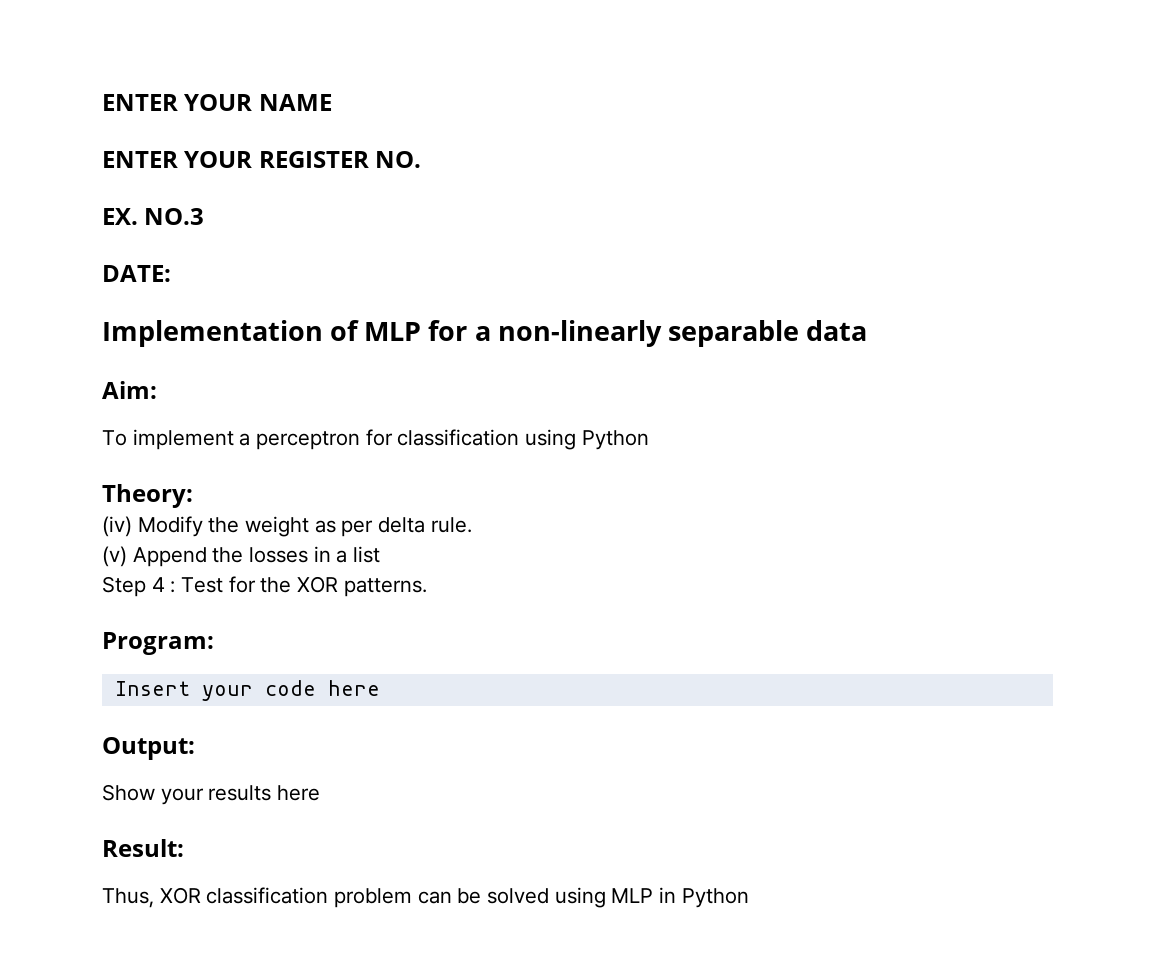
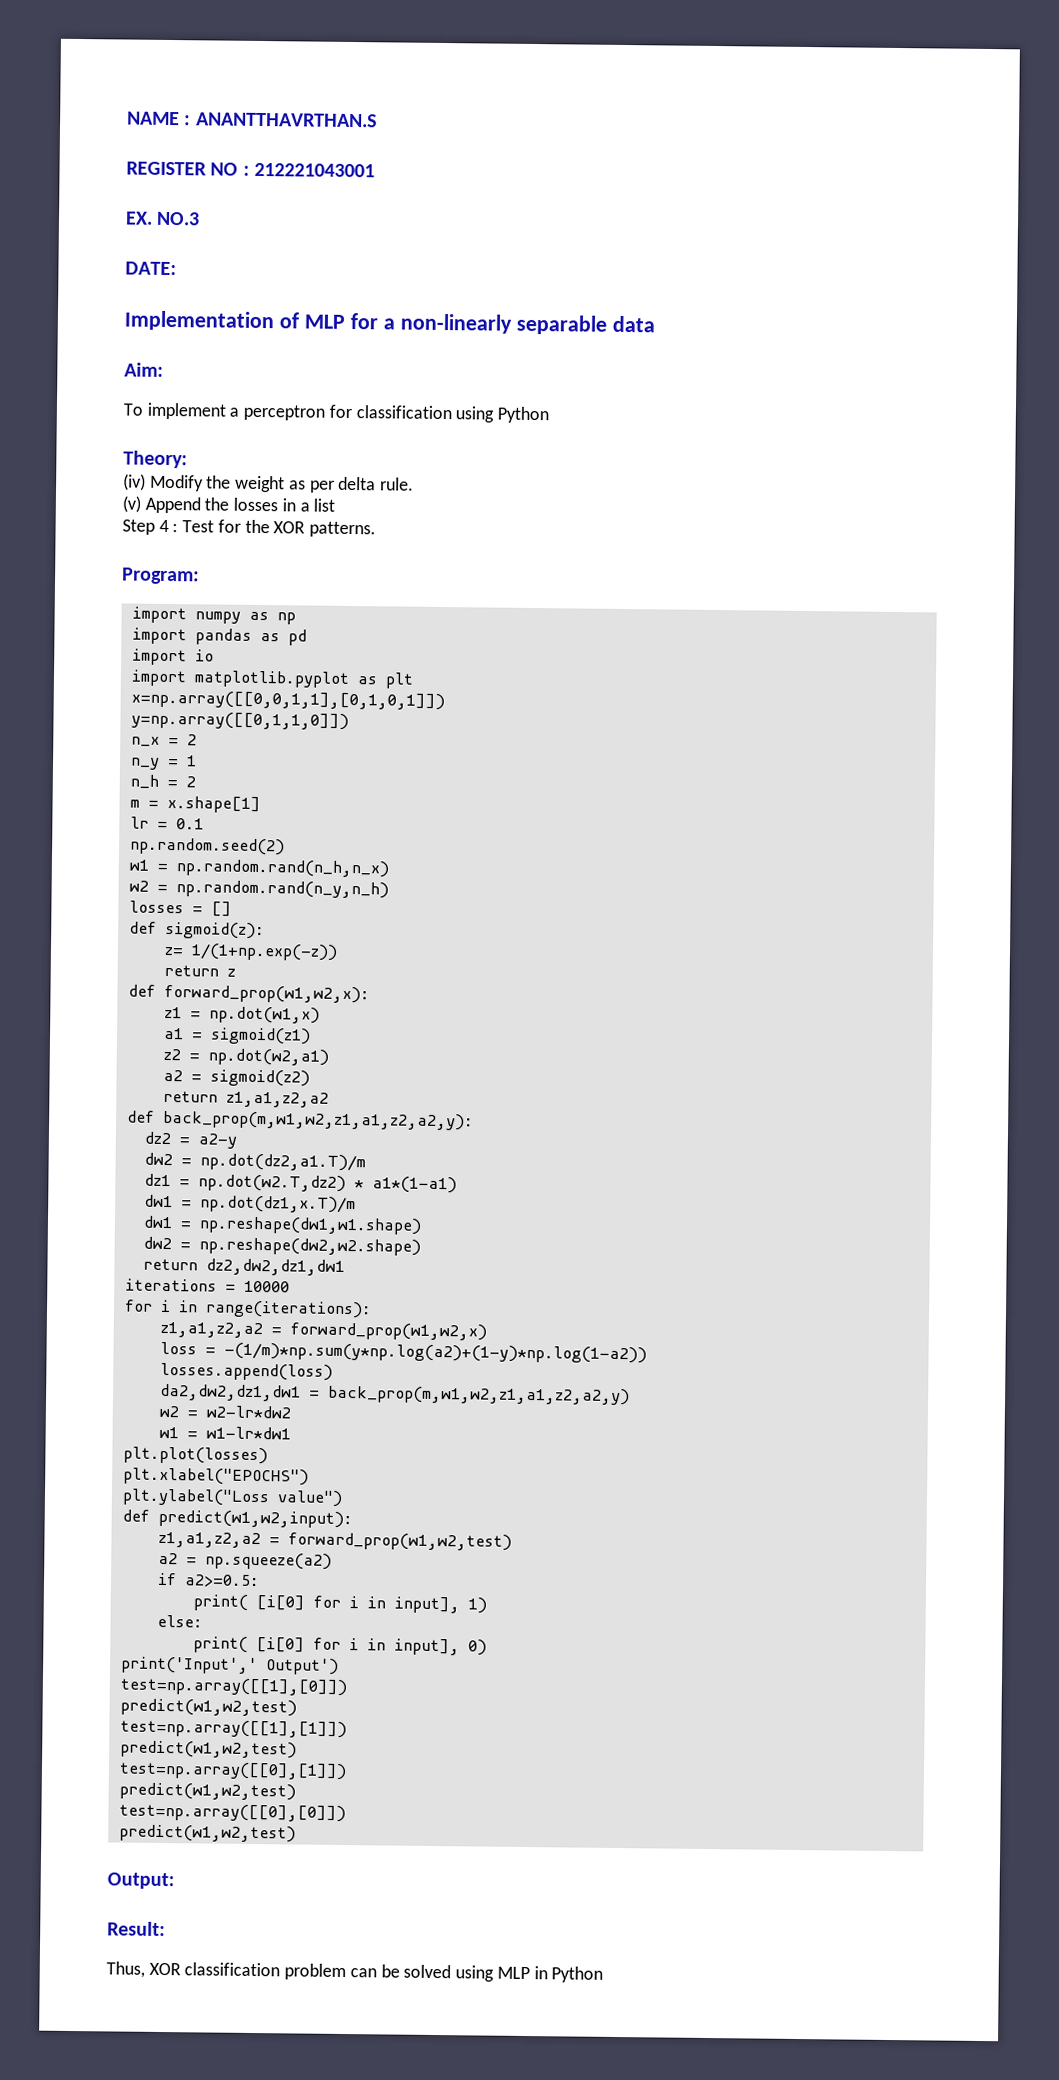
- ENTER YOUR NAME
- ENTER YOUR REGISTER NO.
+ NAME : ANANTTHAVRTHAN.S
+ REGISTER NO : 212221043001
- Insert your code here
+ import numpy as np
+ import pandas as pd
+ import io
+ import matplotlib.pyplot as plt
+ x=np.array([[0,0,1,1],[0,1,0,1]])
+ y=np.array([[0,1,1,0]])
+ n_x = 2
+ n_y = 1
+ n_h = 2
+ m = x.shape[1]
+ lr = 0.1
+ np.random.seed(2)
+ w1 = np.random.rand(n_h,n_x)
+ w2 = np.random.rand(n_y,n_h)
+ losses = []
+ def sigmoid(z):
+ z= 1/(1+np.exp(-z))
+ return z
+ def forward_prop(w1,w2,x):
+ z1 = np.dot(w1,x)
+ a1 = sigmoid(z1)
+ z2 = np.dot(w2,a1)
+ a2 = sigmoid(z2)
+ return z1,a1,z2,a2
+ def back_prop(m,w1,w2,z1,a1,z2,a2,y):
+ dz2 = a2-y
+ dw2 = np.dot(dz2,a1.T)/m
+ dz1 = np.dot(w2.T,dz2) * a1*(1-a1)
+ dw1 = np.dot(dz1,x.T)/m
+ dw1 = np.reshape(dw1,w1.shape)
+ dw2 = np.reshape(dw2,w2.shape)
+ return dz2,dw2,dz1,dw1
+ iterations = 10000
+ for i in range(iterations):
+ z1,a1,z2,a2 = forward_prop(w1,w2,x)
+ loss = -(1/m)*np.sum(y*np.log(a2)+(1-y)*np.log(1-a2))
+ losses.append(loss)
+ da2,dw2,dz1,dw1 = back_prop(m,w1,w2,z1,a1,z2,a2,y)
+ w2 = w2-lr*dw2
+ w1 = w1-lr*dw1
+ plt.plot(losses)
+ plt.xlabel("EPOCHS")
+ plt.ylabel("Loss value")
+ def predict(w1,w2,input):
+ z1,a1,z2,a2 = forward_prop(w1,w2,test)
+ a2 = np.squeeze(a2)
+ if a2>=0.5:
+ print( [i[0] for i in input], 1)
+ else:
+ print( [i[0] for i in input], 0)
+ print('Input',' Output')
+ test=np.array([[1],[0]])
+ predict(w1,w2,test)
+ test=np.array([[1],[1]])
+ predict(w1,w2,test)
+ test=np.array([[0],[1]])
+ predict(w1,w2,test)
+ test=np.array([[0],[0]])
+ predict(w1,w2,test)
  Output:
- Show your results here

